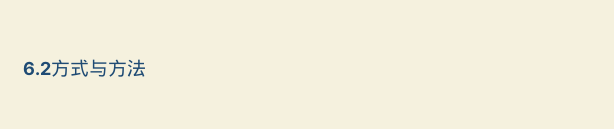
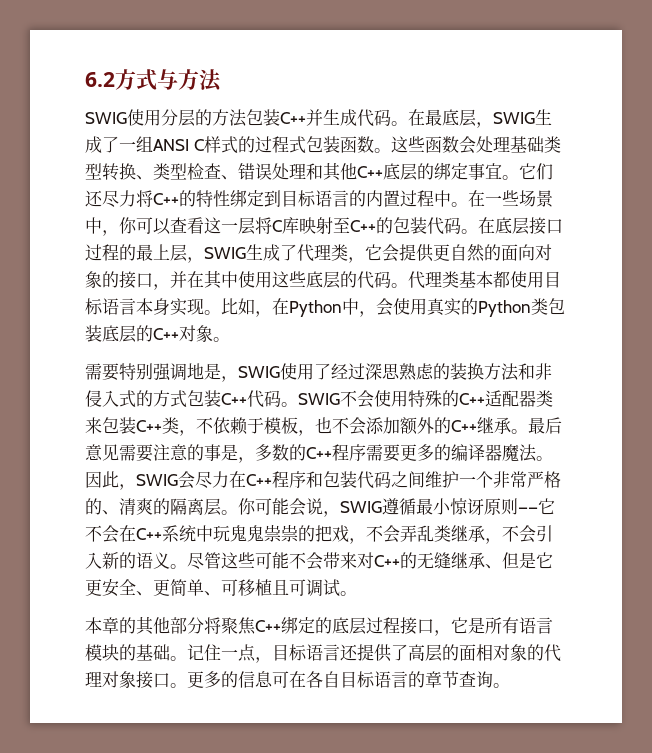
+ SWIG使用分层的方法包装C++并生成代码。在最底层，SWIG生成了一组ANSI C样式的过程式包装函数。这些函数会处理基础类型转换、类型检查、错误处理和其他C++底层的绑定事宜。它们还尽力将C++的特性绑定到目标语言的内置过程中。在一些场景中，你可以查看这一层将C库映射至C++的包装代码。在底层接口过程的最上层，SWIG生成了代理类，它会提供更自然的面向对象的接口，并在其中使用这些底层的代码。代理类基本都使用目标语言本身实现。比如，在Python中，会使用真实的Python类包装底层的C++对象。
+ 需要特别强调地是，SWIG使用了经过深思熟虑的装换方法和非侵入式的方式包装C++代码。SWIG不会使用特殊的C++适配器类来包装C++类，不依赖于模板，也不会添加额外的C++继承。最后意见需要注意的事是，多数的C++程序需要更多的编译器魔法。因此，SWIG会尽力在C++程序和包装代码之间维护一个非常严格的、清爽的隔离层。你可能会说，SWIG遵循最小惊讶原则——它不会在C++系统中玩鬼鬼祟祟的把戏，不会弄乱类继承，不会引入新的语义。尽管这些可能不会带来对C++的无缝继承、但是它更安全、更简单、可移植且可调试。
+ 本章的其他部分将聚焦C++绑定的底层过程接口，它是所有语言模块的基础。记住一点，目标语言还提供了高层的面相对象的代理对象接口。更多的信息可在各自目标语言的章节查询。

